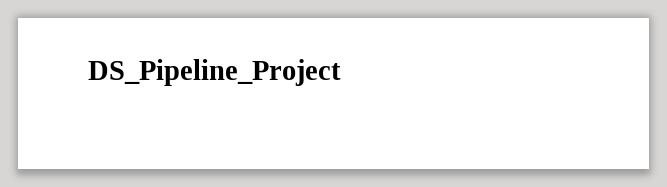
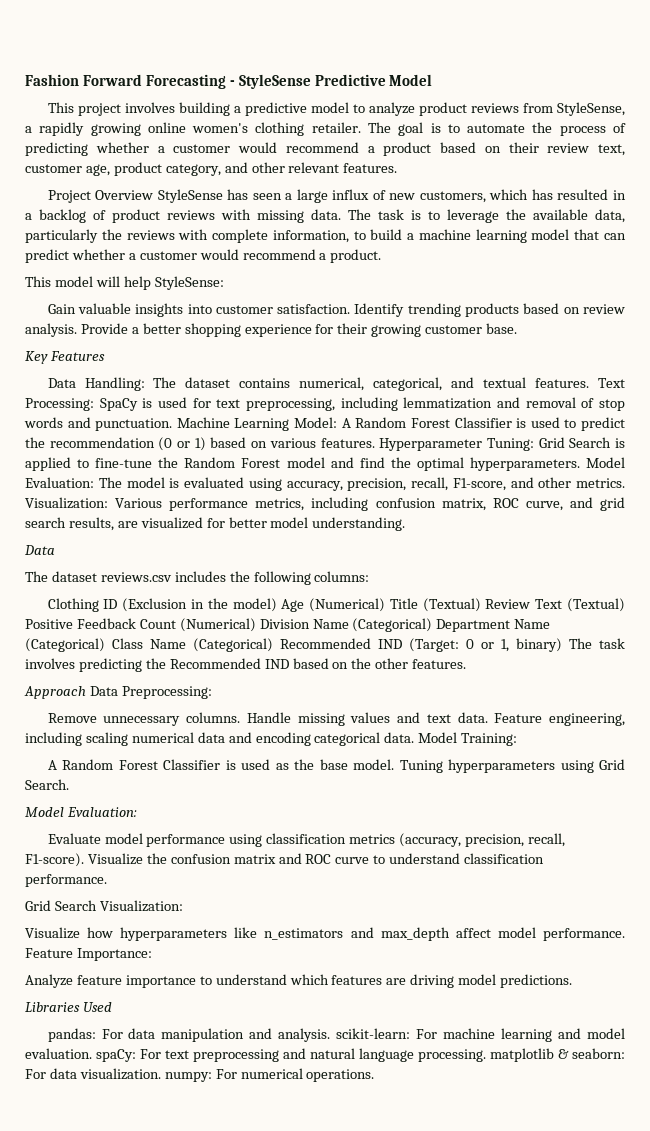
- DS_Pipeline_Project
+ Fashion Forward Forecasting - StyleSense Predictive Model
+ This project involves building a predictive model to analyze product reviews from StyleSense, a rapidly growing online women's clothing retailer. The goal is to automate the process of predicting whether a customer would recommend a product based on their review text, customer age, product category, and other relevant features.
+ Project Overview StyleSense has seen a large influx of new customers, which has resulted in a backlog of product reviews with missing data. The task is to leverage the available data, particularly the reviews with complete information, to build a machine learning model that can predict whether a customer would recommend a product.
+ This model will help StyleSense:
+ Gain valuable insights into customer satisfaction. Identify trending products based on review analysis. Provide a better shopping experience for their growing customer base.
+ Key Features
+ Data Handling: The dataset contains numerical, categorical, and textual features. Text Processing: SpaCy is used for text preprocessing, including lemmatization and removal of stop words and punctuation. Machine Learning Model: A Random Forest Classifier is used to predict the recommendation (0 or 1) based on various features. Hyperparameter Tuning: Grid Search is applied to fine-tune the Random Forest model and find the optimal hyperparameters. Model Evaluation: The model is evaluated using accuracy, precision, recall, F1-score, and other metrics. Visualization: Various performance metrics, including confusion matrix, ROC curve, and grid search results, are visualized for better model understanding.
+ Data
+ The dataset reviews.csv includes the following columns:
+ Clothing ID (Exclusion in the model) Age (Numerical) Title (Textual) Review Text (Textual) Positive Feedback Count (Numerical) Division Name (Categorical) Department Name (Categorical) Class Name (Categorical) Recommended IND (Target: 0 or 1, binary) The task involves predicting the Recommended IND based on the other features.
+ Approach Data Preprocessing:
+ Remove unnecessary columns. Handle missing values and text data. Feature engineering, including scaling numerical data and encoding categorical data. Model Training:
+ A Random Forest Classifier is used as the base model. Tuning hyperparameters using Grid Search.
+ Model Evaluation:
+ Evaluate model performance using classification metrics (accuracy, precision, recall, F1-score). Visualize the confusion matrix and ROC curve to understand classification performance.
+ Grid Search Visualization:
+ Visualize how hyperparameters like n_estimators and max_depth affect model performance. Feature Importance:
+ Analyze feature importance to understand which features are driving model predictions.
+ Libraries Used
+ pandas: For data manipulation and analysis. scikit-learn: For machine learning and model evaluation. spaCy: For text preprocessing and natural language processing. matplotlib & seaborn: For data visualization. numpy: For numerical operations.

